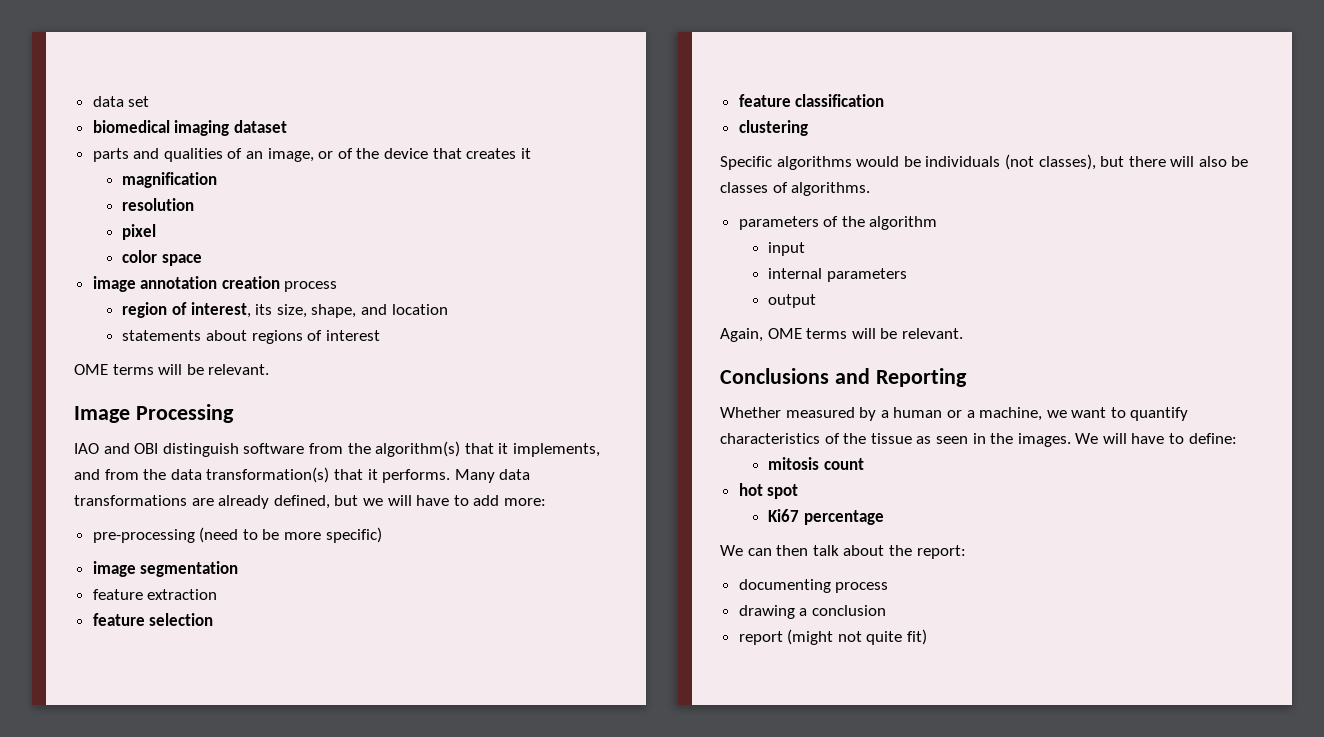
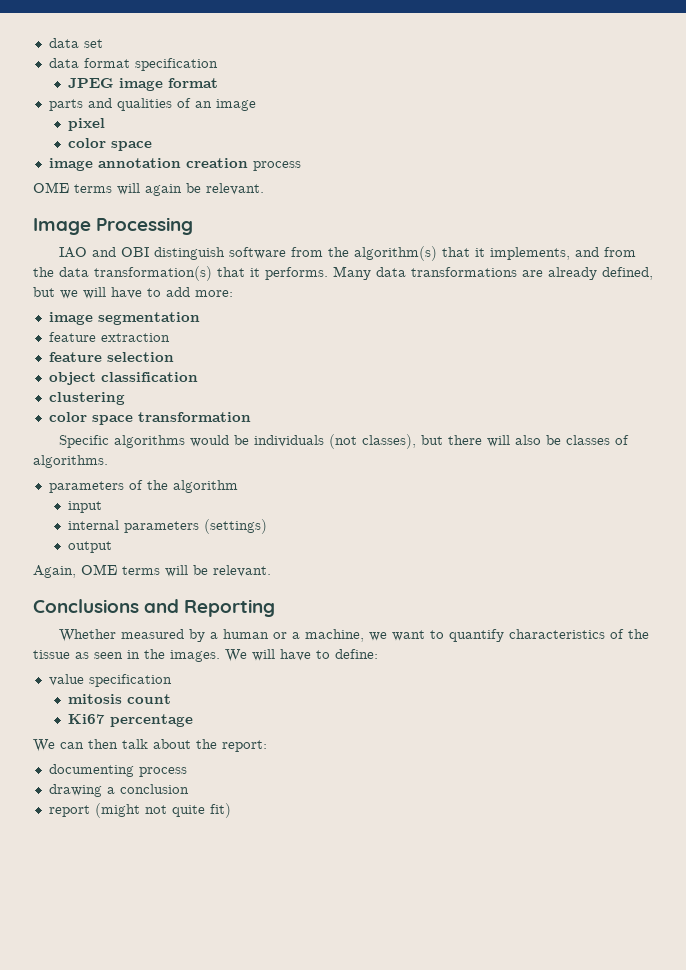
- biomedical imaging dataset
+ data format specification
+ JPEG image format
- parts and qualities of an image, or of the device that creates it
- magnification
- resolution
+ parts and qualities of an image
- region of interest, its size, shape, and location
- statements about regions of interest
- OME terms will be relevant.
+ OME terms will again be relevant.
- pre-processing (need to be more specific)
- feature classification
+ object classification
+ color space transformation
- internal parameters
+ internal parameters (settings)
+ value specification
- hot spot

